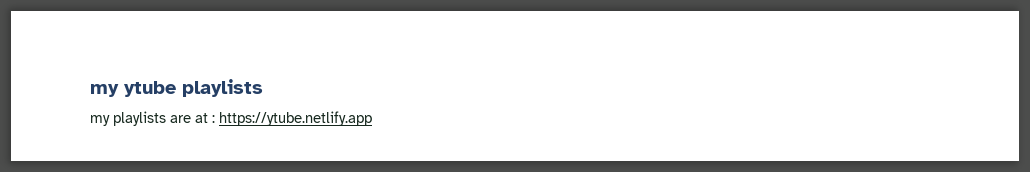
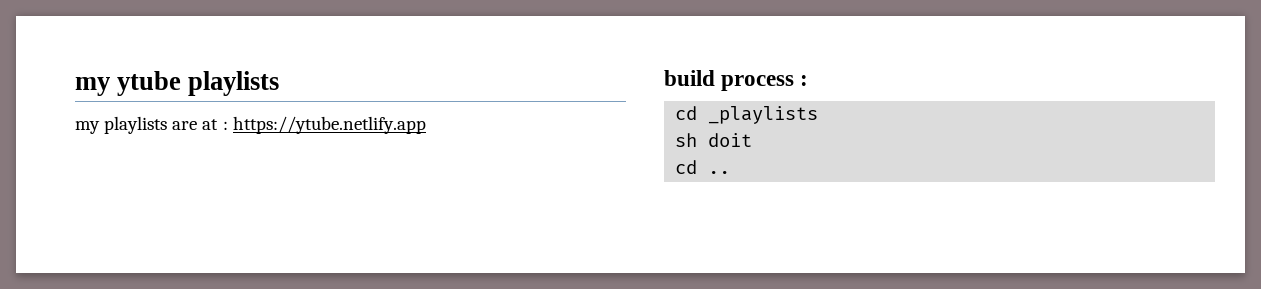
+ build process :
+ cd _playlists
+ sh doit
+ cd ..

